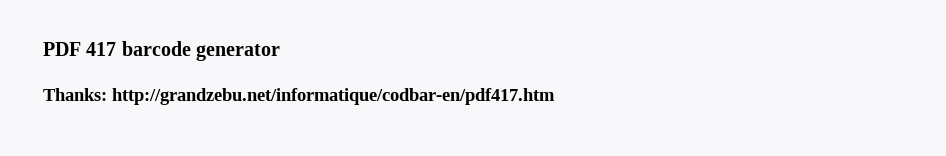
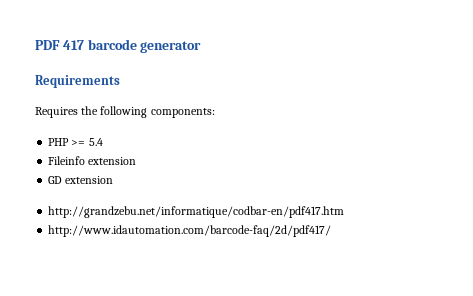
- Thanks: http://grandzebu.net/informatique/codbar-en/pdf417.htm
+ Requirements
+ Requires the following components:
+ PHP >= 5.4
+ Fileinfo extension
+ GD extension
+ http://grandzebu.net/informatique/codbar-en/pdf417.htm
+ http://www.idautomation.com/barcode-faq/2d/pdf417/

